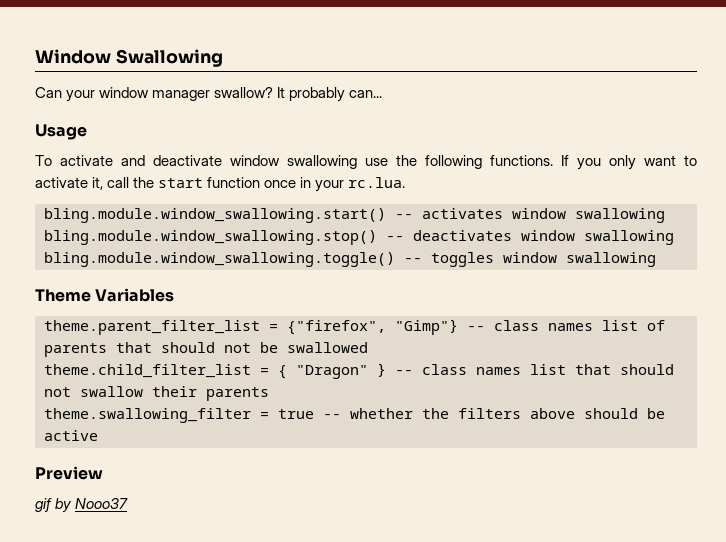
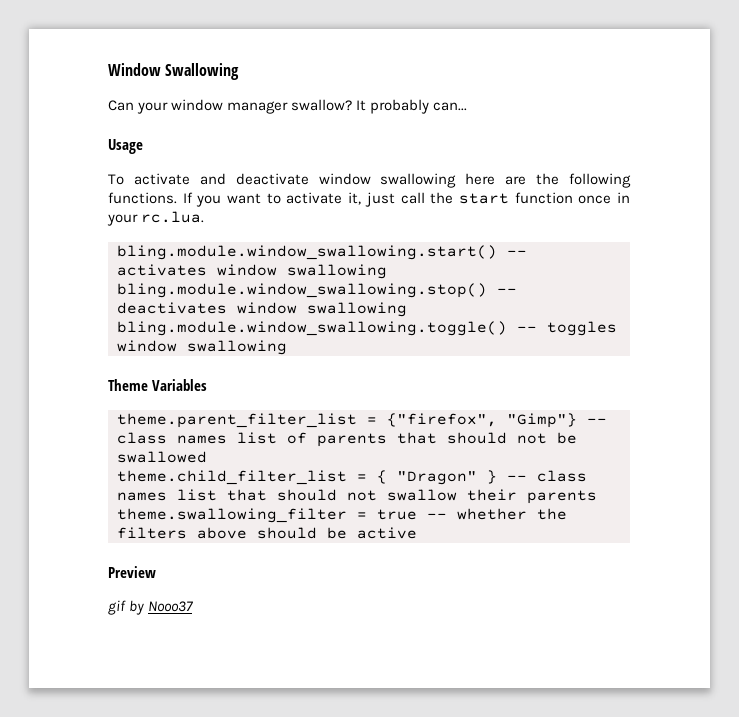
- To activate and deactivate window swallowing use the following functions.
+ To activate and deactivate window swallowing here are the following functions.
- If you only want to activate it, call the start function once in your rc.lua.
+ If you want to activate it, just call the start function once in your rc.lua.

